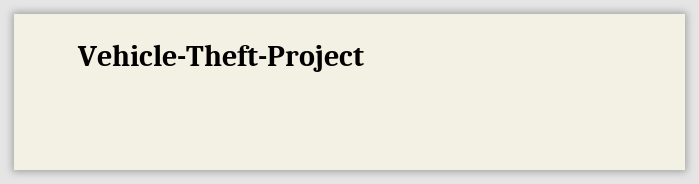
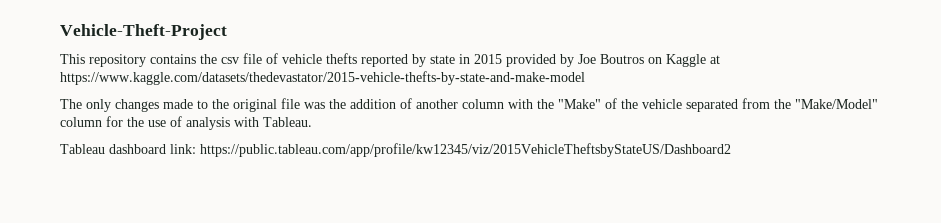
+ This repository contains the csv file of vehicle thefts reported by state in 2015 provided by Joe Boutros on Kaggle at https://www.kaggle.com/datasets/thedevastator/2015-vehicle-thefts-by-state-and-make-model
+ The only changes made to the original file was the addition of another column with the "Make" of the vehicle separated from the "Make/Model" column for the use of analysis with Tableau.
+ Tableau dashboard link: https://public.tableau.com/app/profile/kw12345/viz/2015VehicleTheftsbyStateUS/Dashboard2

